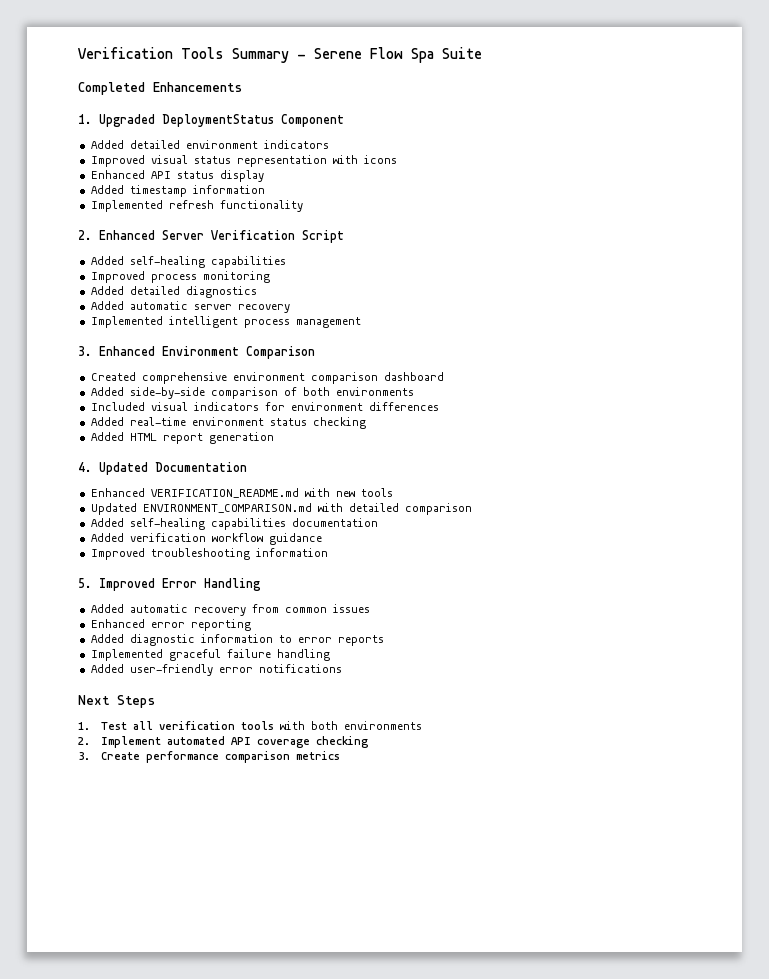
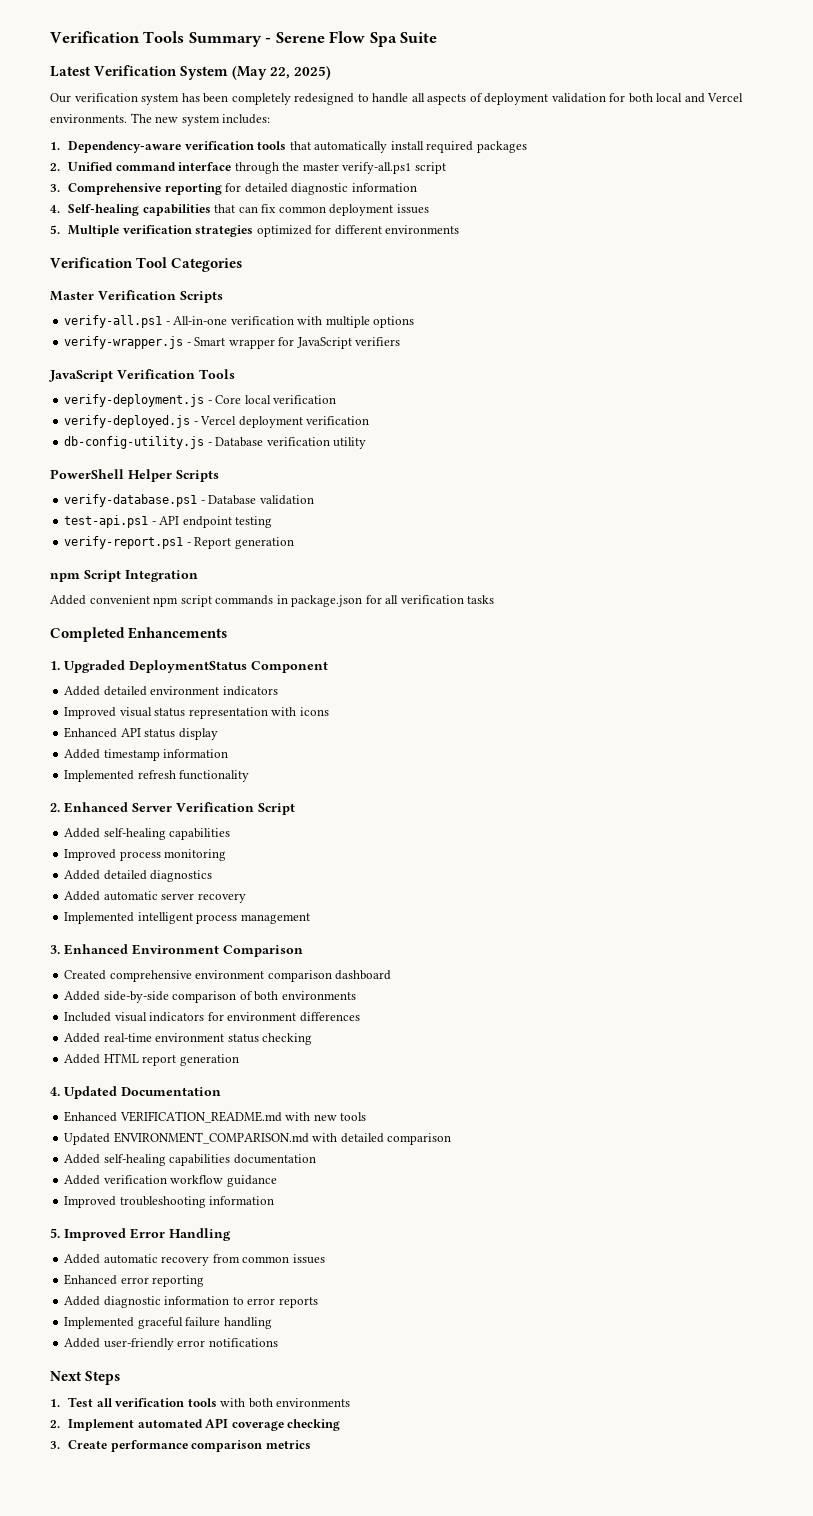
+ Latest Verification System (May 22, 2025)
+ Our verification system has been completely redesigned to handle all aspects of deployment validation for both local and Vercel environments. The new system includes:
+ 1. Dependency-aware verification tools that automatically install required packages
+ 2. Unified command interface through the master verify-all.ps1 script
+ 3. Comprehensive reporting for detailed diagnostic information
+ 4. Self-healing capabilities that can fix common deployment issues
+ 5. Multiple verification strategies optimized for different environments
+ Verification Tool Categories
+ Master Verification Scripts
+ verify-all.ps1 - All-in-one verification with multiple options
+ verify-wrapper.js - Smart wrapper for JavaScript verifiers
+ JavaScript Verification Tools
+ verify-deployment.js - Core local verification
+ verify-deployed.js - Vercel deployment verification
+ db-config-utility.js - Database verification utility
+ PowerShell Helper Scripts
+ verify-database.ps1 - Database validation
+ test-api.ps1 - API endpoint testing
+ verify-report.ps1 - Report generation
+ npm Script Integration
+ Added convenient npm script commands in package.json for all verification tasks

